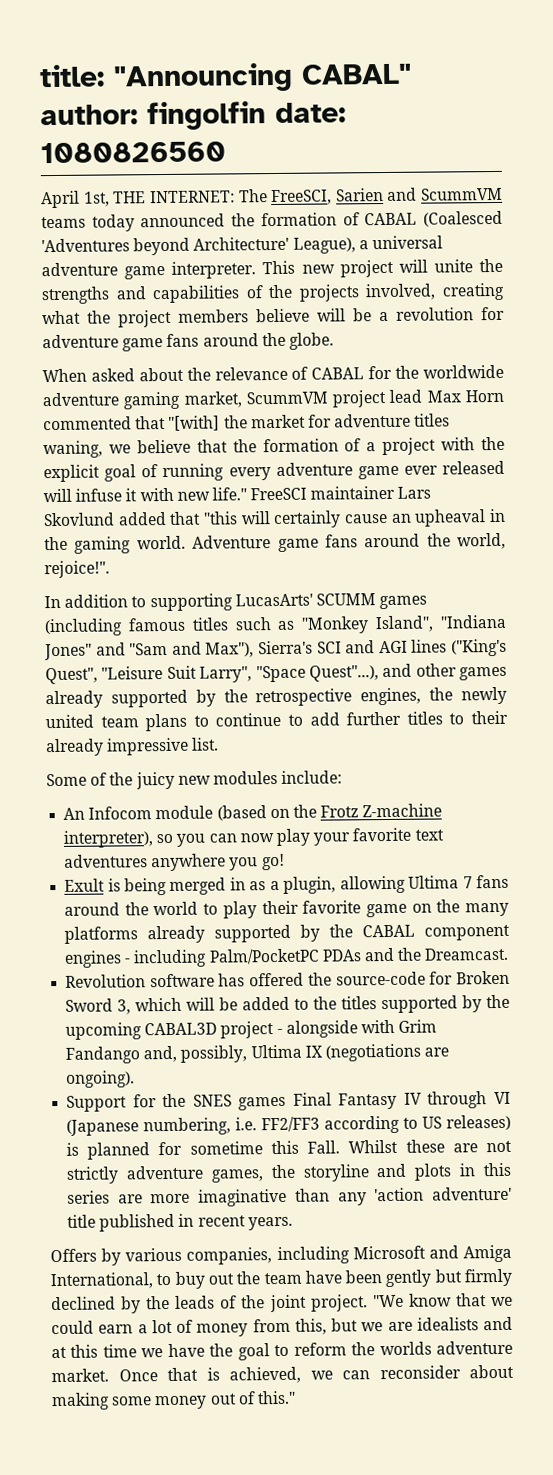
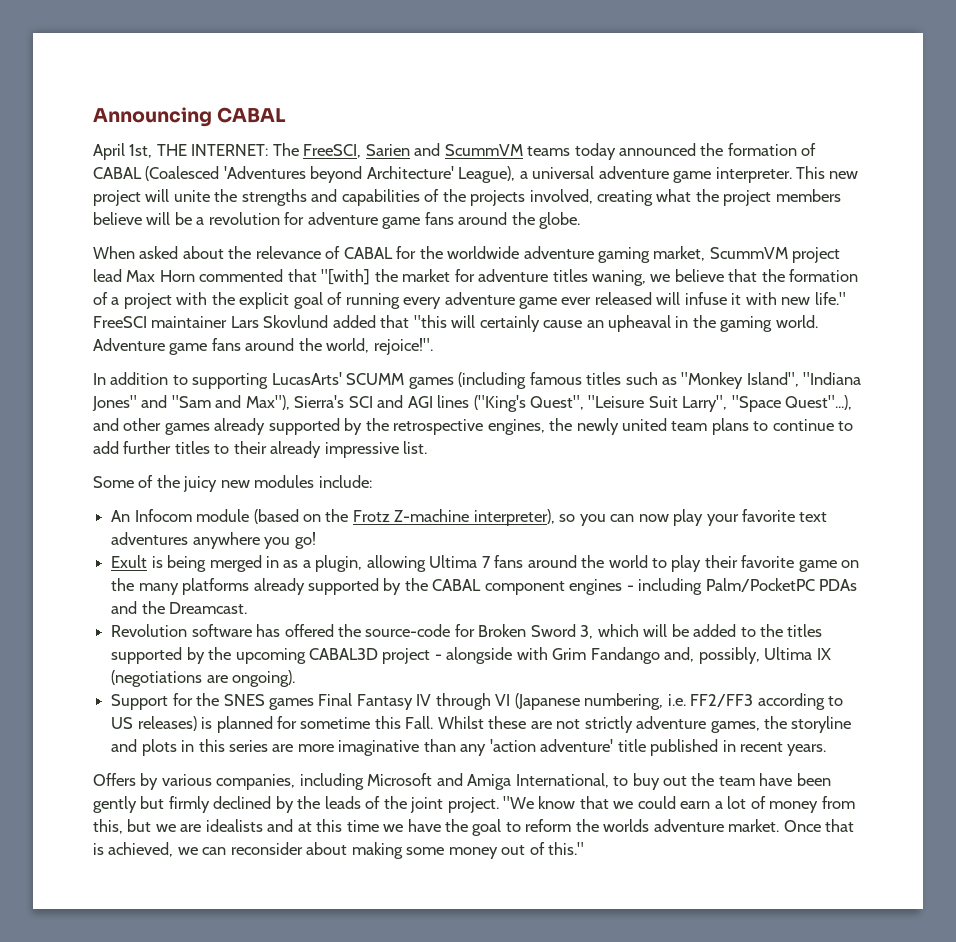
- title: "Announcing CABAL" author: fingolfin date: 1080826560
+ Announcing CABAL

